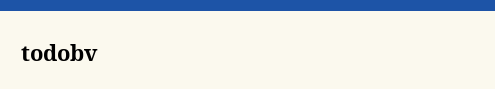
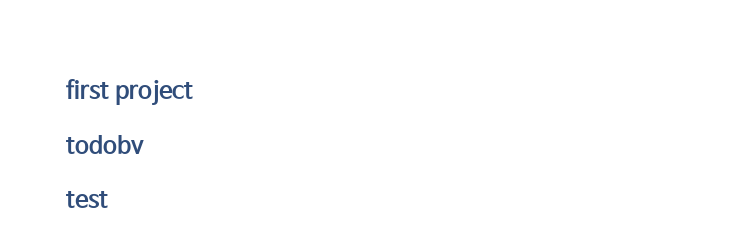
+ first project
+ test

